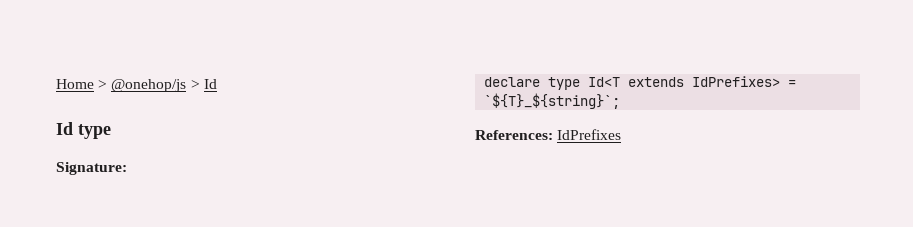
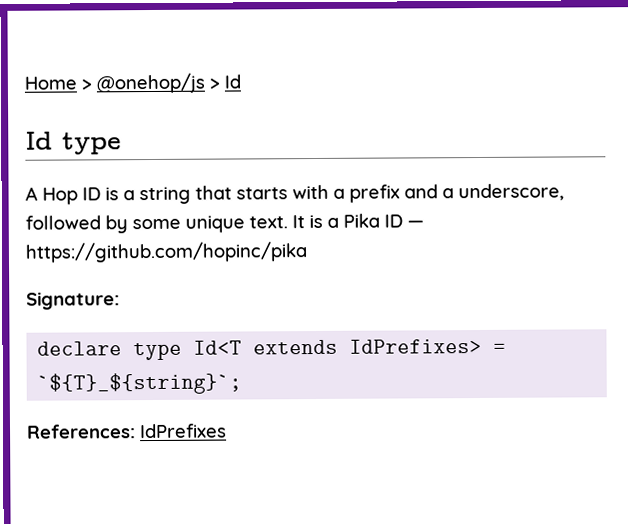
+ A Hop ID is a string that starts with a prefix and a underscore, followed by some unique text. It is a Pika ID — https://github.com/hopinc/pika

